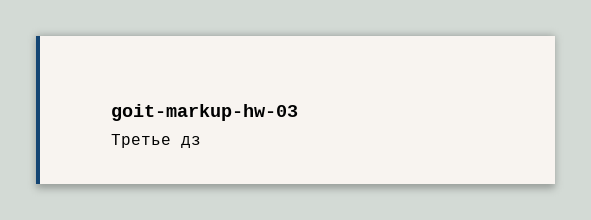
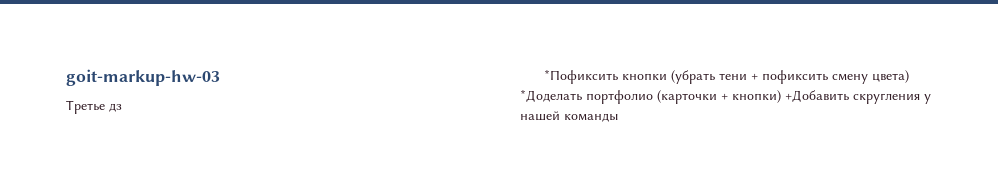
+ *Пофиксить кнопки (убрать тени + пофиксить смену цвета) *Доделать портфолио (карточки + кнопки) +Добавить скругления у нашей команды

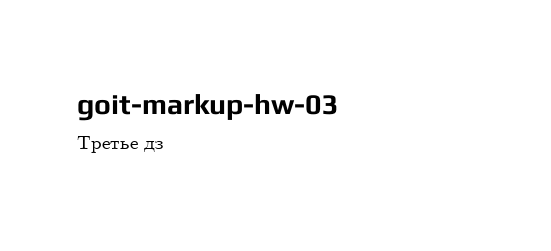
- *Пофиксить кнопки (убрать тени + пофиксить смену цвета) *Доделать портфолио (карточки + кнопки) +Добавить скругления у нашей команды

